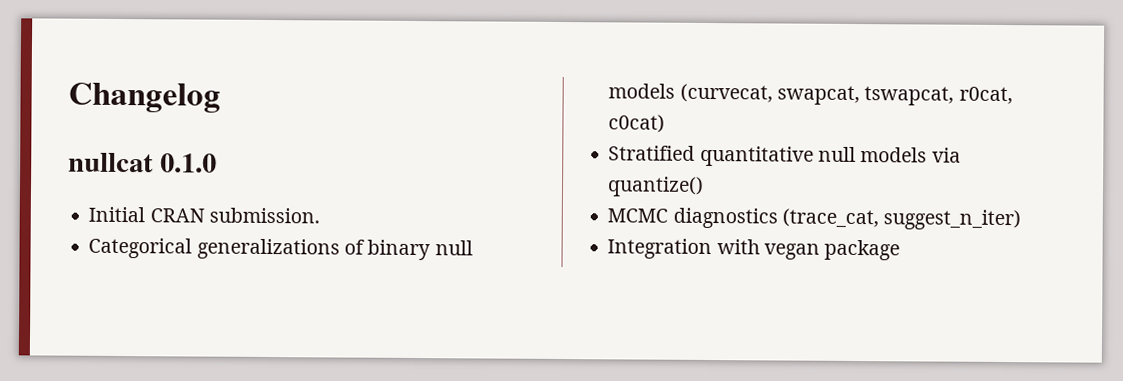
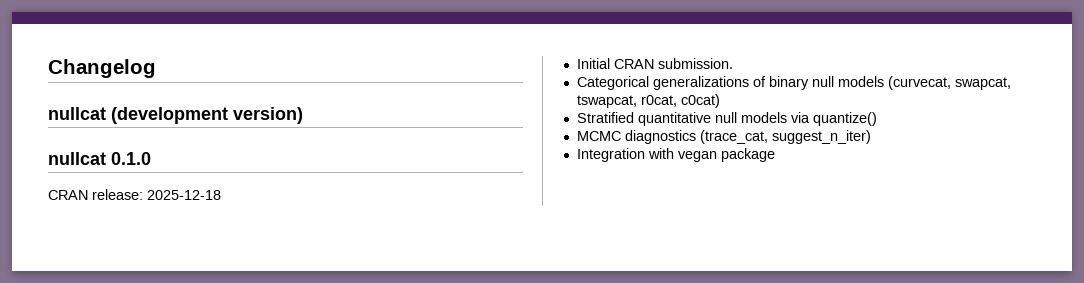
+ nullcat (development version)
+ CRAN release: 2025-12-18

